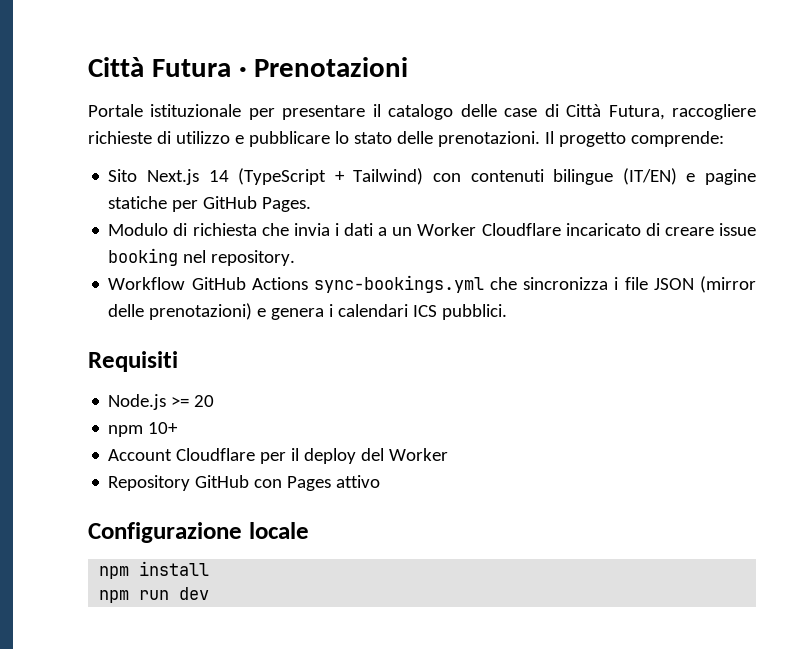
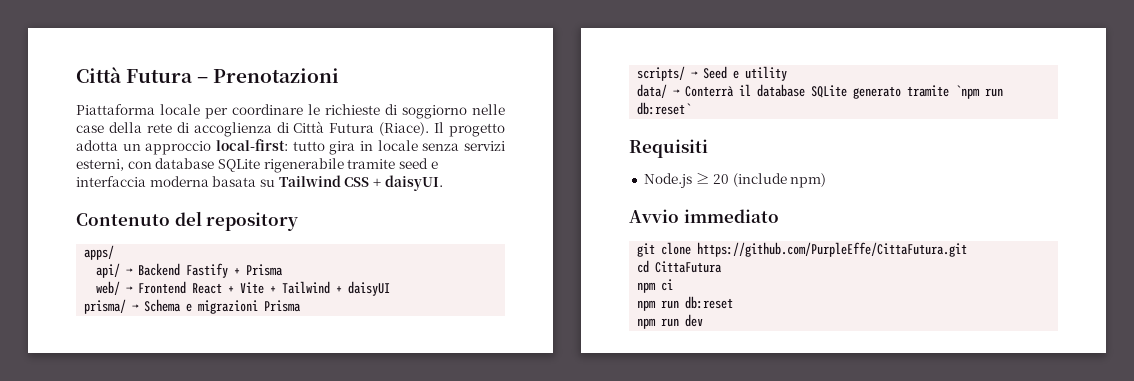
- Città Futura · Prenotazioni
+ Città Futura – Prenotazioni
- Portale istituzionale per presentare il catalogo delle case di Città Futura, raccogliere richieste di utilizzo e pubblicare lo stato delle prenotazioni. Il progetto comprende:
- Sito Next.js 14 (TypeScript + Tailwind) con contenuti bilingue (IT/EN) e pagine statiche per GitHub Pages.
- Modulo di richiesta che invia i dati a un Worker Cloudflare incaricato di creare issue booking nel repository.
- Workflow GitHub Actions sync-bookings.yml che sincronizza i file JSON (mirror delle prenotazioni) e genera i calendari ICS pubblici.
+ Piattaforma locale per coordinare le richieste di soggiorno nelle case della rete di accoglienza di Città Futura (Riace). Il progetto adotta un approccio local-first: tutto gira in locale senza servizi esterni, con database SQLite rigenerabile tramite seed e interfaccia moderna basata su Tailwind CSS + daisyUI.
+ Contenuto del repository
+ apps/
+ api/ → Backend Fastify + Prisma
+ web/ → Frontend React + Vite + Tailwind + daisyUI
+ prisma/ → Schema e migrazioni Prisma
+ scripts/ → Seed e utility
+ data/ → Conterrà il database SQLite generato tramite `npm run db:reset`
- Node.js >= 20
- npm 10+
- Account Cloudflare per il deploy del Worker
- Repository GitHub con Pages attivo
- Configurazione locale
- npm install
+ Node.js ≥ 20 (include npm)
+ Avvio immediato
+ git clone https://github.com/PurpleEffe/CittaFutura.git
+ cd CittaFutura
+ npm ci
+ npm run db:reset

